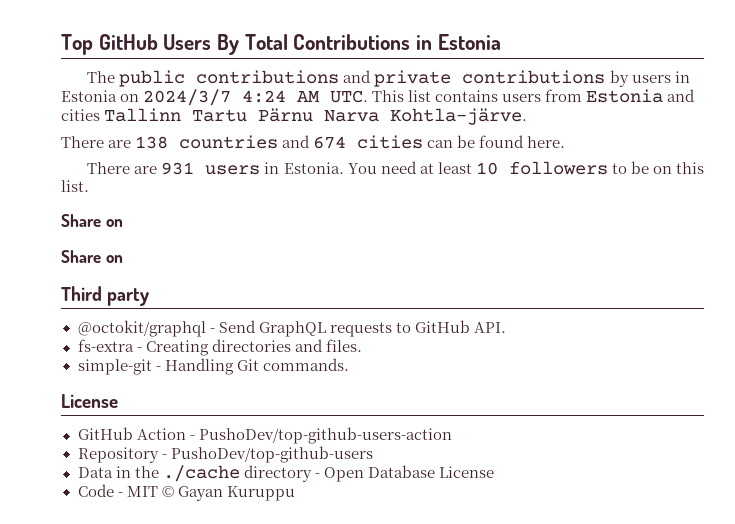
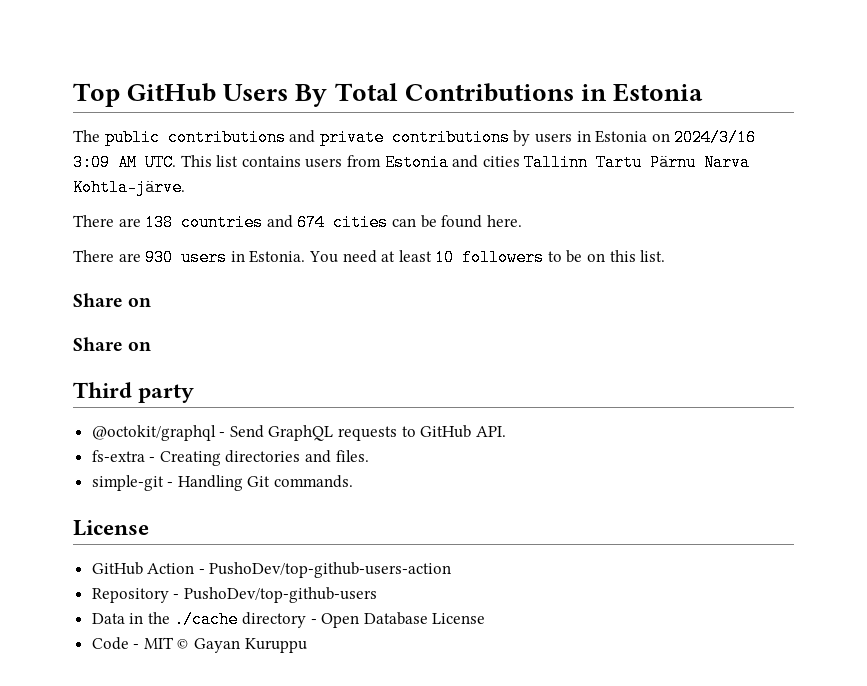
- The public contributions and private contributions by users in Estonia on 2024/3/7 4:24 AM UTC. This list contains users from Estonia and cities Tallinn Tartu Pärnu Narva Kohtla-järve.
+ The public contributions and private contributions by users in Estonia on 2024/3/16 3:09 AM UTC. This list contains users from Estonia and cities Tallinn Tartu Pärnu Narva Kohtla-järve.
- There are 931 users in Estonia.
+ There are 930 users in Estonia.

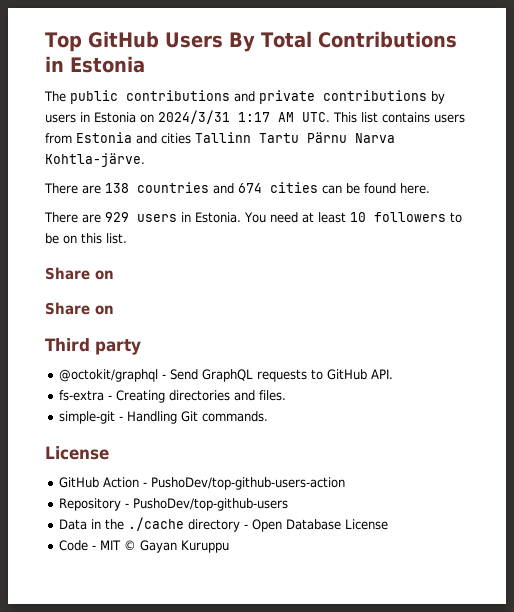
- The public contributions and private contributions by users in Estonia on 2024/3/16 3:09 AM UTC. This list contains users from Estonia and cities Tallinn Tartu Pärnu Narva Kohtla-järve.
+ The public contributions and private contributions by users in Estonia on 2024/3/31 1:17 AM UTC. This list contains users from Estonia and cities Tallinn Tartu Pärnu Narva Kohtla-järve.
- There are 930 users in Estonia.
+ There are 929 users in Estonia.

